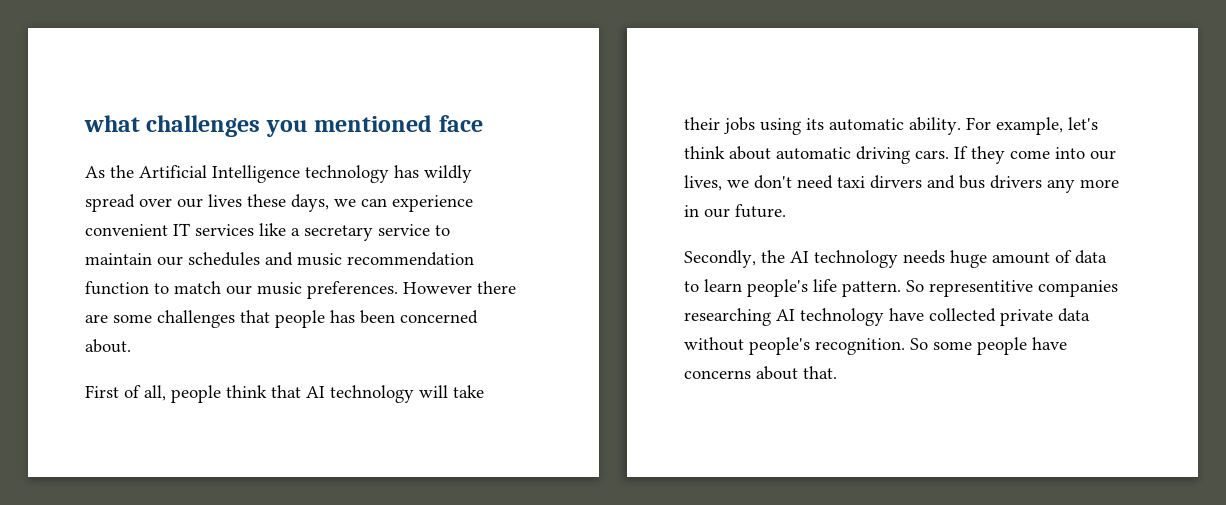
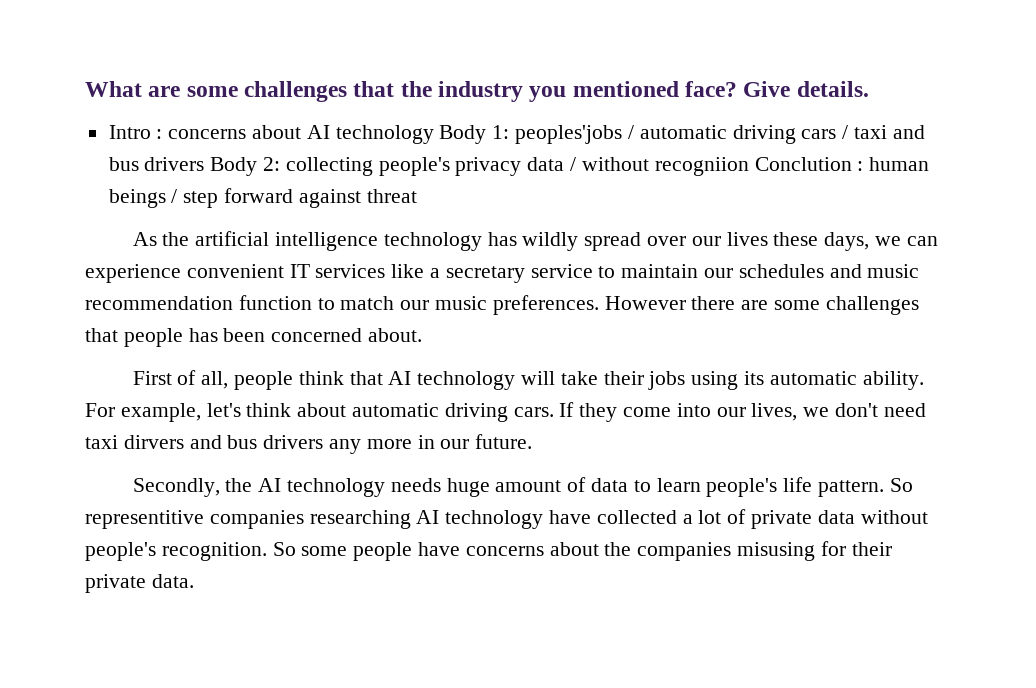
- what challenges you mentioned face
+ What are some challenges that the industry you mentioned face? Give details.
+ Intro : concerns about AI technology Body 1: peoples'jobs / automatic driving cars / taxi and bus drivers Body 2: collecting people's privacy data / without recogniion Conclution : human beings / step forward against threat
- As the Artificial Intelligence technology has wildly spread over our lives these days, we can experience convenient IT services like a secretary service to maintain our schedules and music recommendation function to match our music preferences.
+ As the artificial intelligence technology has wildly spread over our lives these days, we can experience convenient IT services like a secretary service to maintain our schedules and music recommendation function to match our music preferences.
- So representitive companies researching AI technology have collected private data without people's recognition.
+ So representitive companies researching AI technology have collected a lot of private data without people's recognition.
- So some people have concerns about that.
+ So some people have concerns about the companies misusing for their private data.

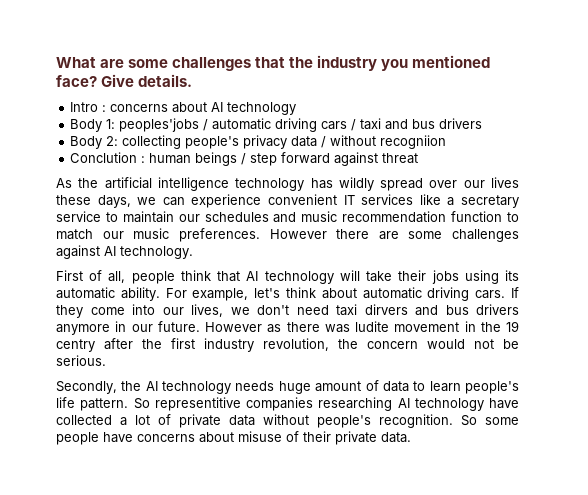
- Intro : concerns about AI technology Body 1: peoples'jobs / automatic driving cars / taxi and bus drivers Body 2: collecting people's privacy data / without recogniion Conclution : human beings / step forward against threat
+ Intro : concerns about AI technology
+ Body 1: peoples'jobs / automatic driving cars / taxi and bus drivers
+ Body 2: collecting people's privacy data / without recogniion
+ Conclution : human beings / step forward against threat
- However there are some challenges that people has been concerned about.
+ However there are some challenges against AI technology.
- If they come into our lives, we don't need taxi dirvers and bus drivers any more in our future.
+ If they come into our lives, we don't need taxi dirvers and bus drivers anymore in our future. However as there was ludite movement in the 19 centry after the first industry revolution, the concern would not be serious.
- So some people have concerns about the companies misusing for their private data.
+ So some people have concerns about misuse of their private data.

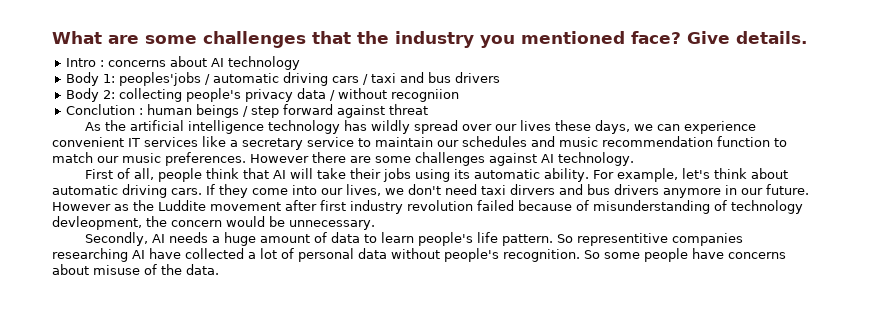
- First of all, people think that AI technology will take their jobs using its automatic ability.
+ First of all, people think that AI will take their jobs using its automatic ability.
- However as there was ludite movement in the 19 centry after the first industry revolution, the concern would not be serious.
- Secondly, the AI technology needs huge amount of data to learn people's life pattern.
+ However as the Luddite movement after first industry revolution failed because of misunderstanding of technology devleopment, the concern would be unnecessary.
+ Secondly, AI needs a huge amount of data to learn people's life pattern.
- So representitive companies researching AI technology have collected a lot of private data without people's recognition.
+ So representitive companies researching AI have collected a lot of personal data without people's recognition.
- So some people have concerns about misuse of their private data.
+ So some people have concerns about misuse of the data.

